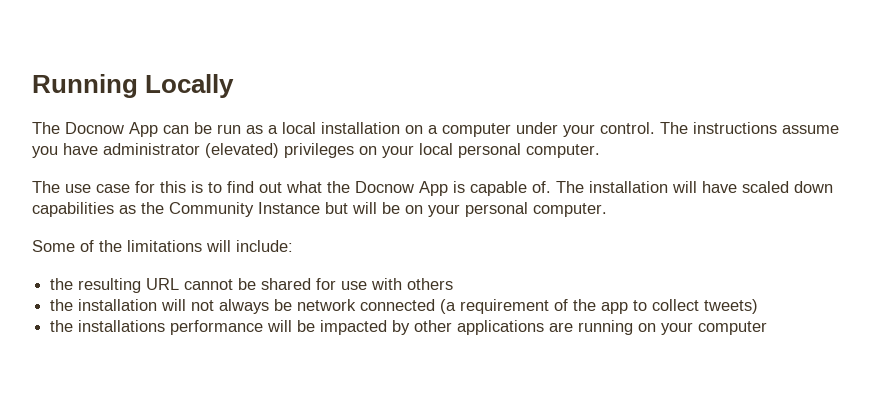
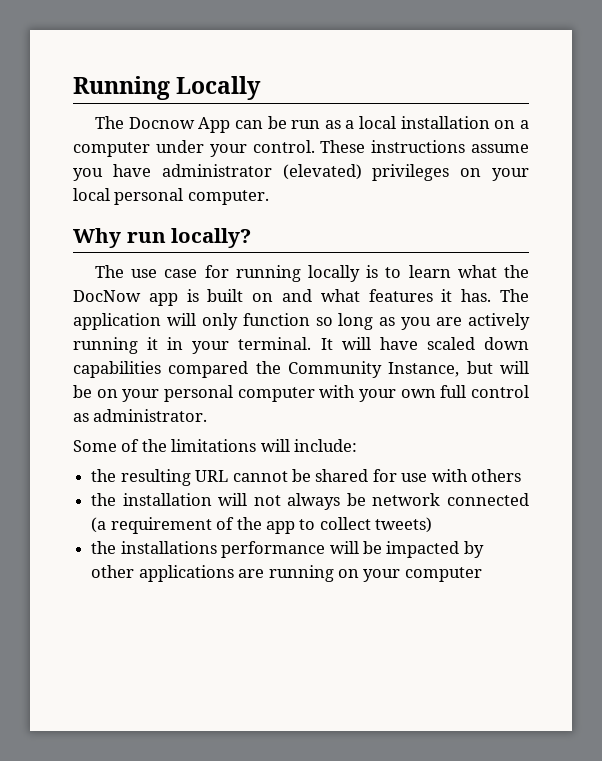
- The instructions assume you have administrator (elevated) privileges on your local personal computer.
+ These instructions assume you have administrator (elevated) privileges on your local personal computer.
+ Why run locally?
- The use case for this is to find out what the Docnow App is capable of. The installation will have scaled down capabilities as the Community Instance but will be on your personal computer.
+ The use case for running locally is to learn what the DocNow app is built on and what features it has. The application will only function so long as you are actively running it in your terminal. It will have scaled down capabilities compared the Community Instance, but will be on your personal computer with your own full control as administrator.

